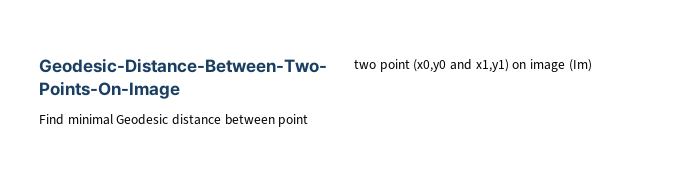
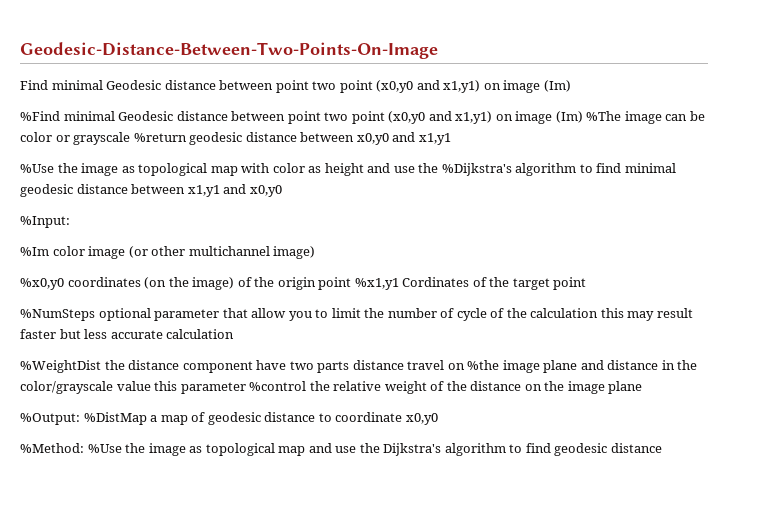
+ %Find minimal Geodesic distance between point two point (x0,y0 and x1,y1) on image (Im) %The image can be color or grayscale %return geodesic distance between x0,y0 and x1,y1
+ %Use the image as topological map with color as height and use the %Dijkstra's algorithm to find minimal geodesic distance between x1,y1 and x0,y0
+ %Input:
+ %Im color image (or other multichannel image)
+ %x0,y0 coordinates (on the image) of the origin point %x1,y1 Cordinates of the target point
+ %NumSteps optional parameter that allow you to limit the number of cycle of the calculation this may result faster but less accurate calculation
+ %WeightDist the distance component have two parts distance travel on %the image plane and distance in the color/grayscale value this parameter %control the relative weight of the distance on the image plane
+ %Output: %DistMap a map of geodesic distance to coordinate x0,y0
+ %Method: %Use the image as topological map and use the Dijkstra's algorithm to find geodesic distance

